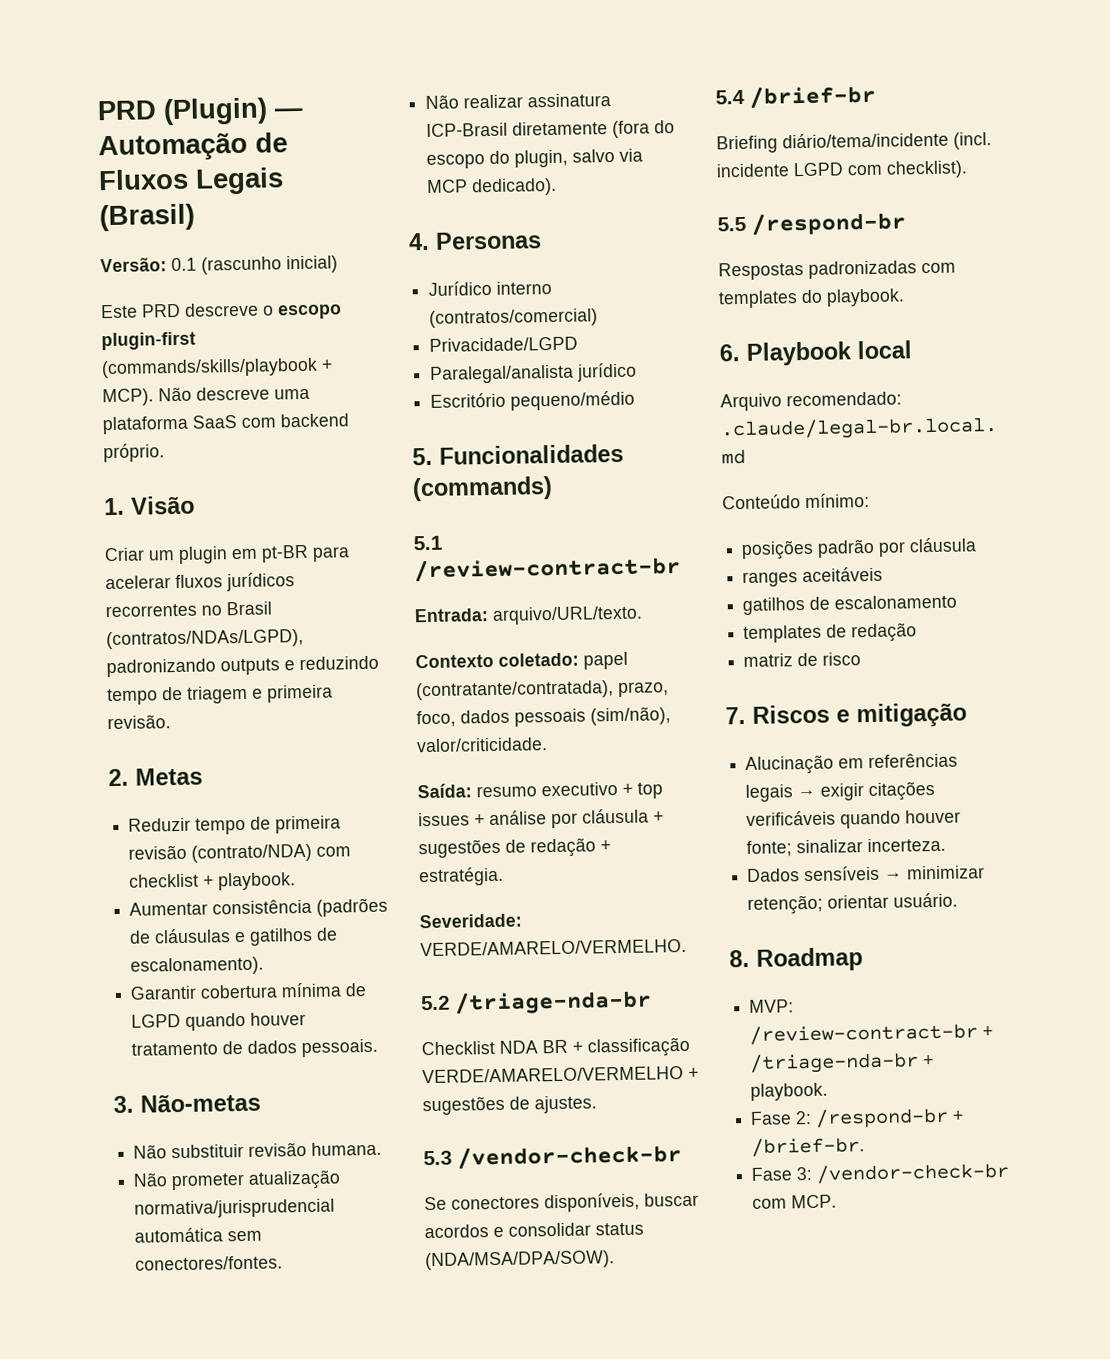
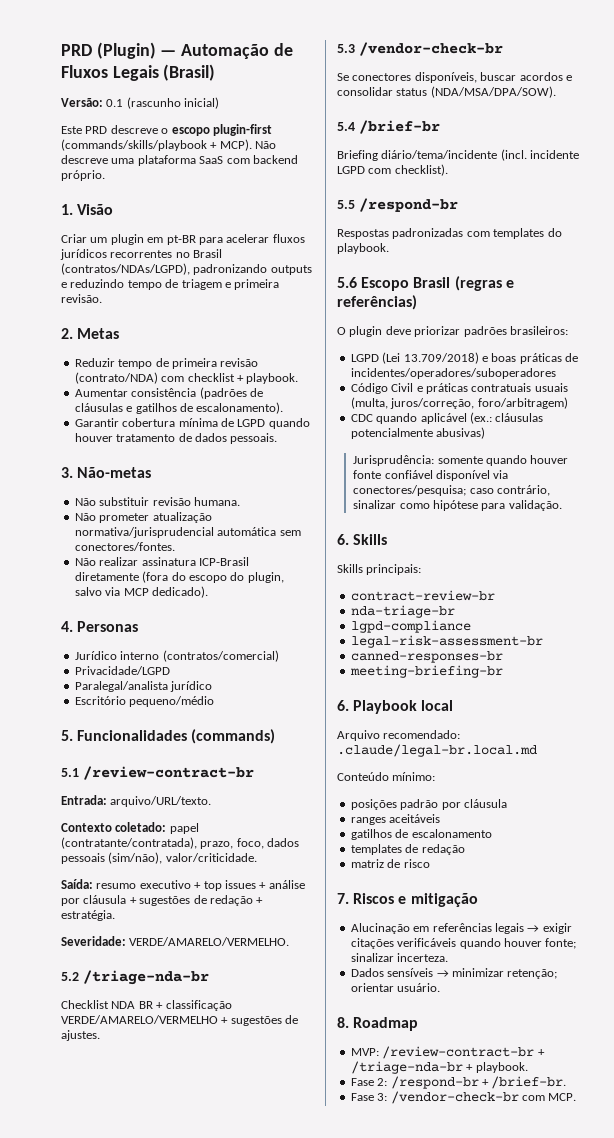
+ 5.6 Escopo Brasil (regras e referências)
+ O plugin deve priorizar padrões brasileiros:
+ LGPD (Lei 13.709/2018) e boas práticas de incidentes/operadores/suboperadores
+ Código Civil e práticas contratuais usuais (multa, juros/correção, foro/arbitragem)
+ CDC quando aplicável (ex.: cláusulas potencialmente abusivas)
+ Jurisprudência: somente quando houver fonte confiável disponível via conectores/pesquisa; caso contrário, sinalizar como hipótese para validação.
+ 6. Skills
+ Skills principais:
+ contract-review-br
+ nda-triage-br
+ lgpd-compliance
+ legal-risk-assessment-br
+ canned-responses-br
+ meeting-briefing-br

